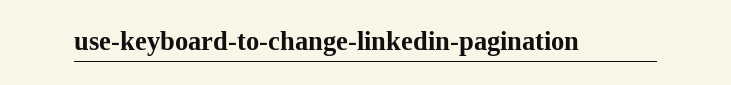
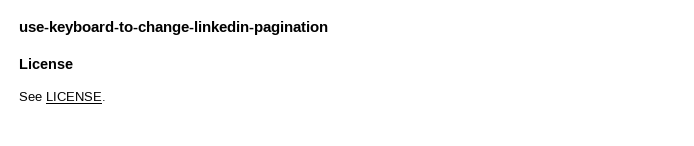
+ License
+ See LICENSE.

